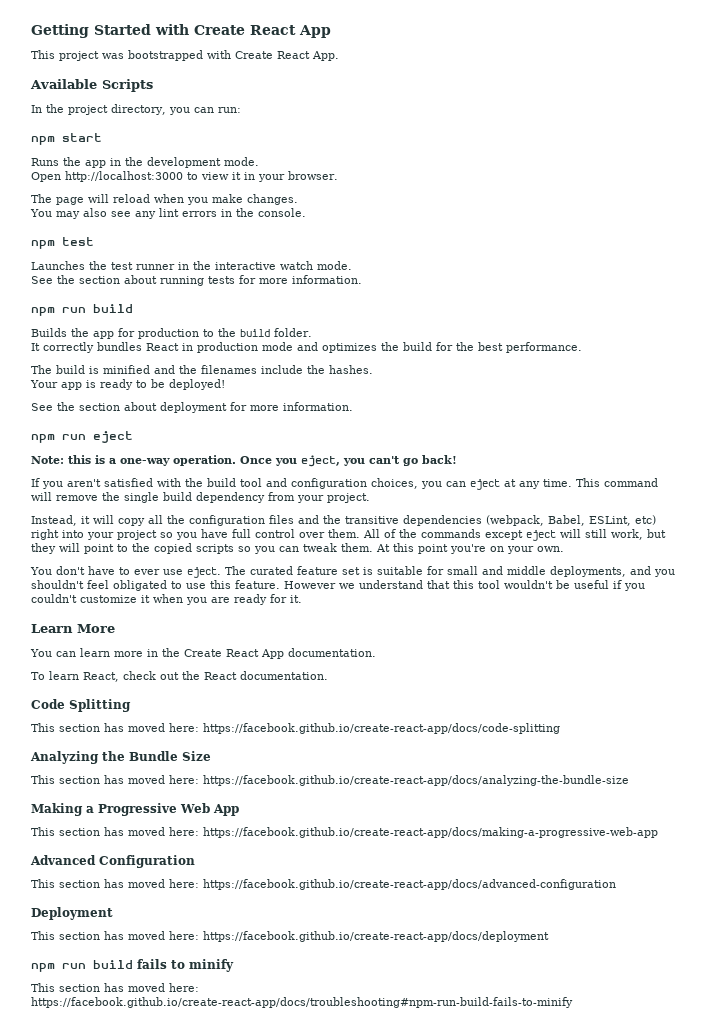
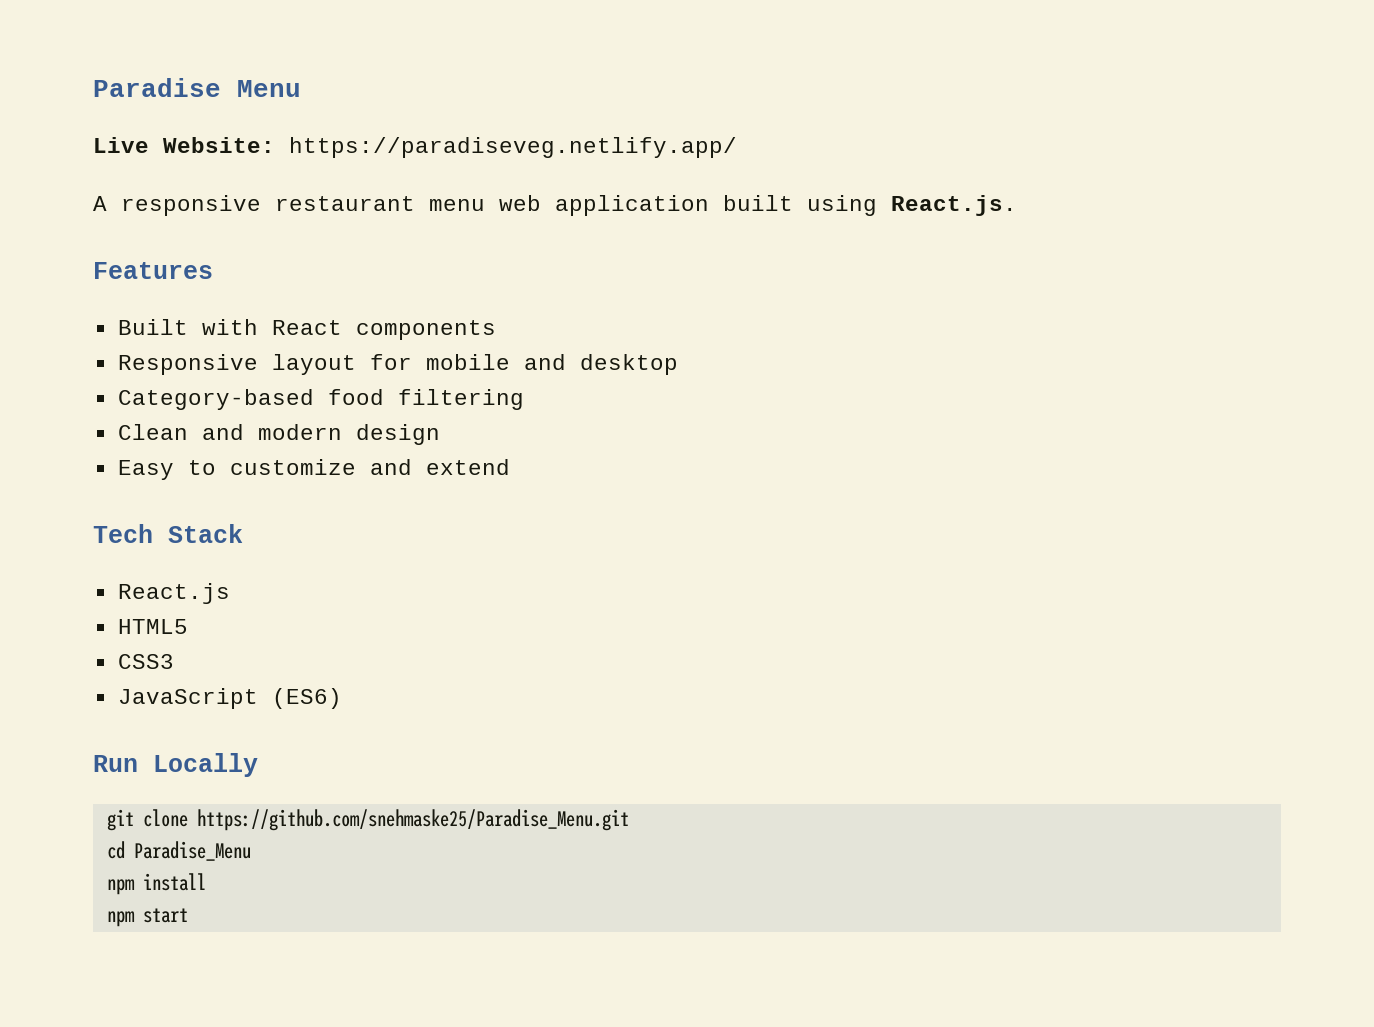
- Getting Started with Create React App
- This project was bootstrapped with Create React App.
- Available Scripts
- In the project directory, you can run:
+ Paradise Menu
+ Live Website: https://paradiseveg.netlify.app/
+ A responsive restaurant menu web application built using React.js.
+ Features
+ Built with React components
+ Responsive layout for mobile and desktop
+ Category-based food filtering
+ Clean and modern design
+ Easy to customize and extend
+ Tech Stack
+ React.js
+ HTML5
+ CSS3
+ JavaScript (ES6)
+ Run Locally
+ git clone https://github.com/snehmaske25/Paradise_Menu.git
+ cd Paradise_Menu
+ npm install
  npm start
- Runs the app in the development mode.
- Open http://localhost:3000 to view it in your browser.
- The page will reload when you make changes.
- You may also see any lint errors in the console.
- npm test
- Launches the test runner in the interactive watch mode.
- See the section about running tests for more information.
- npm run build
- Builds the app for production to the build folder.
- It correctly bundles React in production mode and optimizes the build for the best performance.
- The build is minified and the filenames include the hashes.
- Your app is ready to be deployed!
- See the section about deployment for more information.
- npm run eject
- Note: this is a one-way operation. Once you eject, you can't go back!
- If you aren't satisfied with the build tool and configuration choices, you can eject at any time. This command will remove the single build dependency from your project.
- Instead, it will copy all the configuration files and the transitive dependencies (webpack, Babel, ESLint, etc) right into your project so you have full control over them. All of the commands except eject will still work, but they will point to the copied scripts so you can tweak them. At this point you're on your own.
- You don't have to ever use eject. The curated feature set is suitable for small and middle deployments, and you shouldn't feel obligated to use this feature. However we understand that this tool wouldn't be useful if you couldn't customize it when you are ready for it.
- Learn More
- You can learn more in the Create React App documentation.
- To learn React, check out the React documentation.
- Code Splitting
- This section has moved here: https://facebook.github.io/create-react-app/docs/code-splitting
- Analyzing the Bundle Size
- This section has moved here: https://facebook.github.io/create-react-app/docs/analyzing-the-bundle-size
- Making a Progressive Web App
- This section has moved here: https://facebook.github.io/create-react-app/docs/making-a-progressive-web-app
- Advanced Configuration
- This section has moved here: https://facebook.github.io/create-react-app/docs/advanced-configuration
- Deployment
- This section has moved here: https://facebook.github.io/create-react-app/docs/deployment
- npm run build fails to minify
- This section has moved here: https://facebook.github.io/create-react-app/docs/troubleshooting#npm-run-build-fails-to-minify

